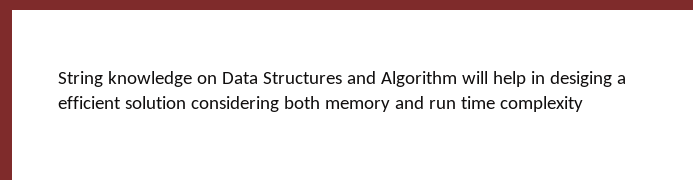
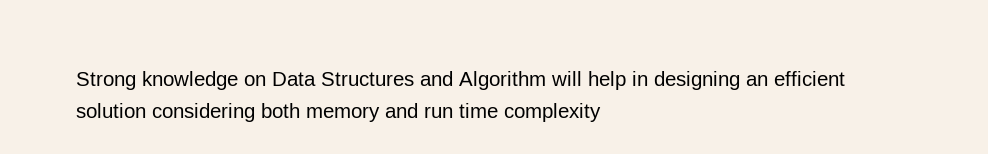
- String knowledge on Data Structures and Algorithm will help in desiging a efficient solution considering both memory and run time complexity
+ Strong knowledge on Data Structures and Algorithm will help in designing an efficient solution considering both memory and run time complexity

